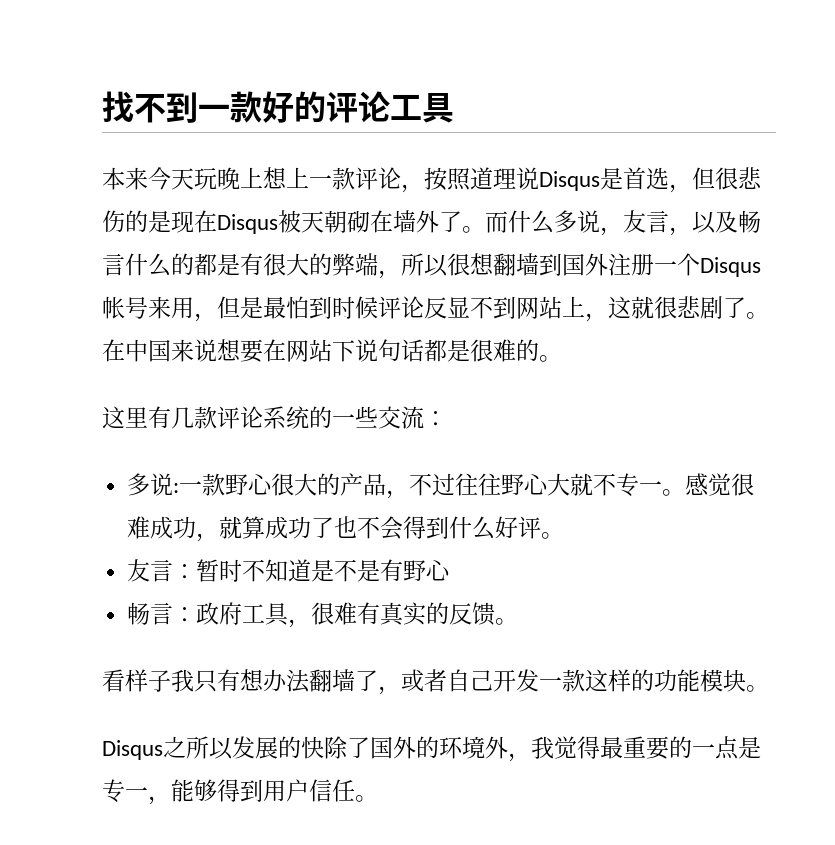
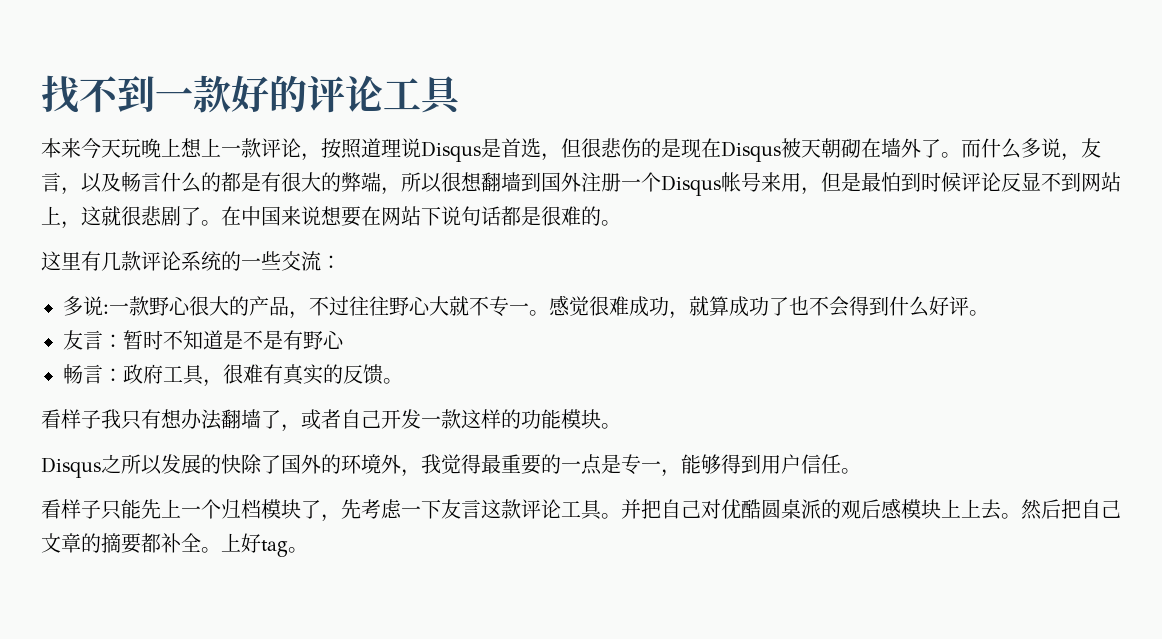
+ 看样子只能先上一个归档模块了，先考虑一下友言这款评论工具。并把自己对优酷圆桌派的观后感模块上上去。然后把自己文章的摘要都补全。上好tag。

